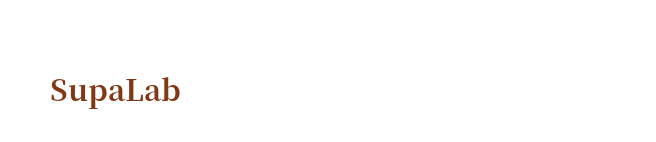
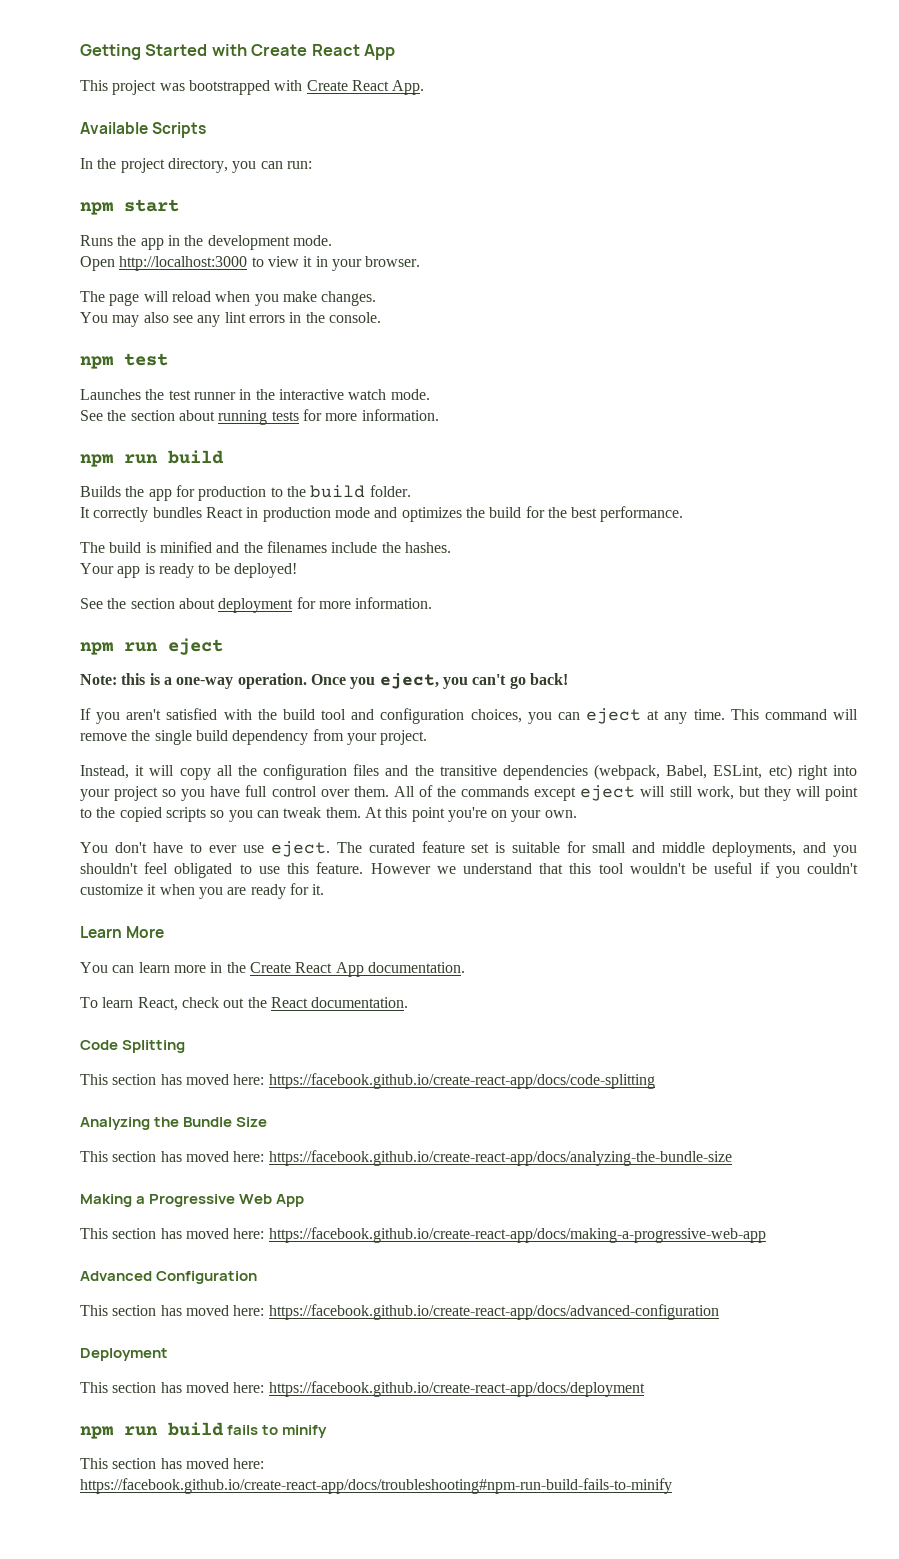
- SupaLab
+ Getting Started with Create React App
+ This project was bootstrapped with Create React App.
+ Available Scripts
+ In the project directory, you can run:
+ npm start
+ Runs the app in the development mode.
+ Open http://localhost:3000 to view it in your browser.
+ The page will reload when you make changes.
+ You may also see any lint errors in the console.
+ npm test
+ Launches the test runner in the interactive watch mode.
+ See the section about running tests for more information.
+ npm run build
+ Builds the app for production to the build folder.
+ It correctly bundles React in production mode and optimizes the build for the best performance.
+ The build is minified and the filenames include the hashes.
+ Your app is ready to be deployed!
+ See the section about deployment for more information.
+ npm run eject
+ Note: this is a one-way operation. Once you eject, you can't go back!
+ If you aren't satisfied with the build tool and configuration choices, you can eject at any time. This command will remove the single build dependency from your project.
+ Instead, it will copy all the configuration files and the transitive dependencies (webpack, Babel, ESLint, etc) right into your project so you have full control over them. All of the commands except eject will still work, but they will point to the copied scripts so you can tweak them. At this point you're on your own.
+ You don't have to ever use eject. The curated feature set is suitable for small and middle deployments, and you shouldn't feel obligated to use this feature. However we understand that this tool wouldn't be useful if you couldn't customize it when you are ready for it.
+ Learn More
+ You can learn more in the Create React App documentation.
+ To learn React, check out the React documentation.
+ Code Splitting
+ This section has moved here: https://facebook.github.io/create-react-app/docs/code-splitting
+ Analyzing the Bundle Size
+ This section has moved here: https://facebook.github.io/create-react-app/docs/analyzing-the-bundle-size
+ Making a Progressive Web App
+ This section has moved here: https://facebook.github.io/create-react-app/docs/making-a-progressive-web-app
+ Advanced Configuration
+ This section has moved here: https://facebook.github.io/create-react-app/docs/advanced-configuration
+ Deployment
+ This section has moved here: https://facebook.github.io/create-react-app/docs/deployment
+ npm run build fails to minify
+ This section has moved here: https://facebook.github.io/create-react-app/docs/troubleshooting#npm-run-build-fails-to-minify

